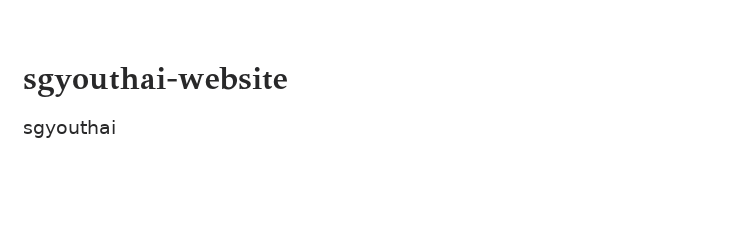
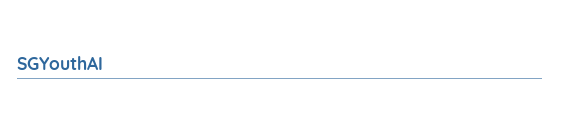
- sgyouthai-website
- sgyouthai
+ SGYouthAI

